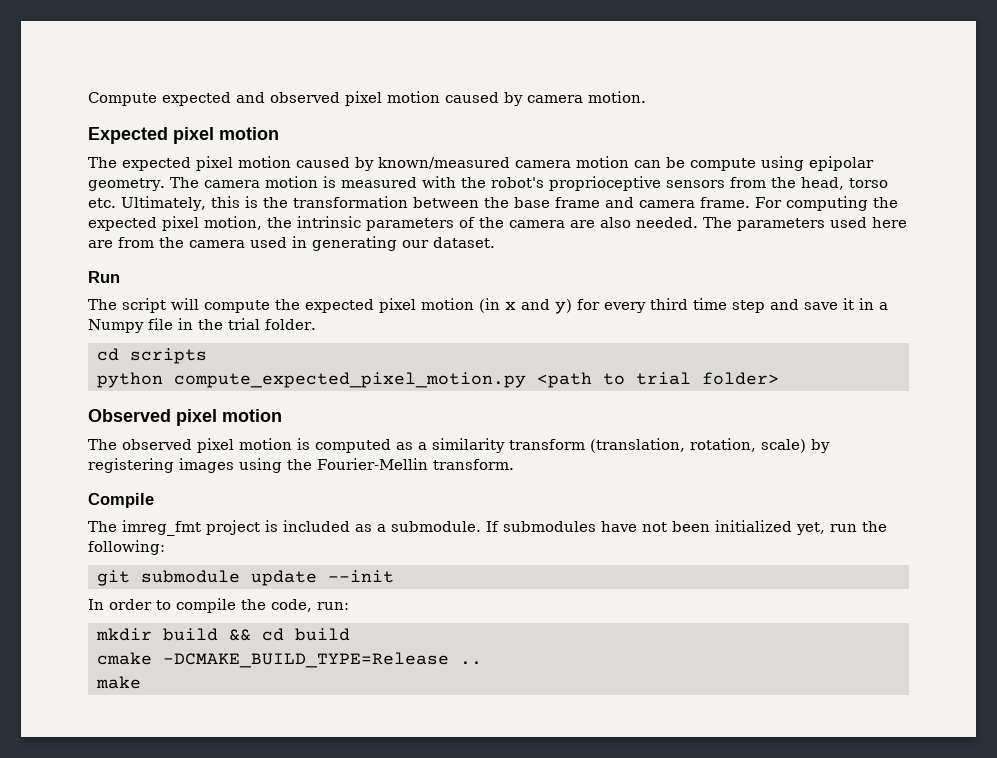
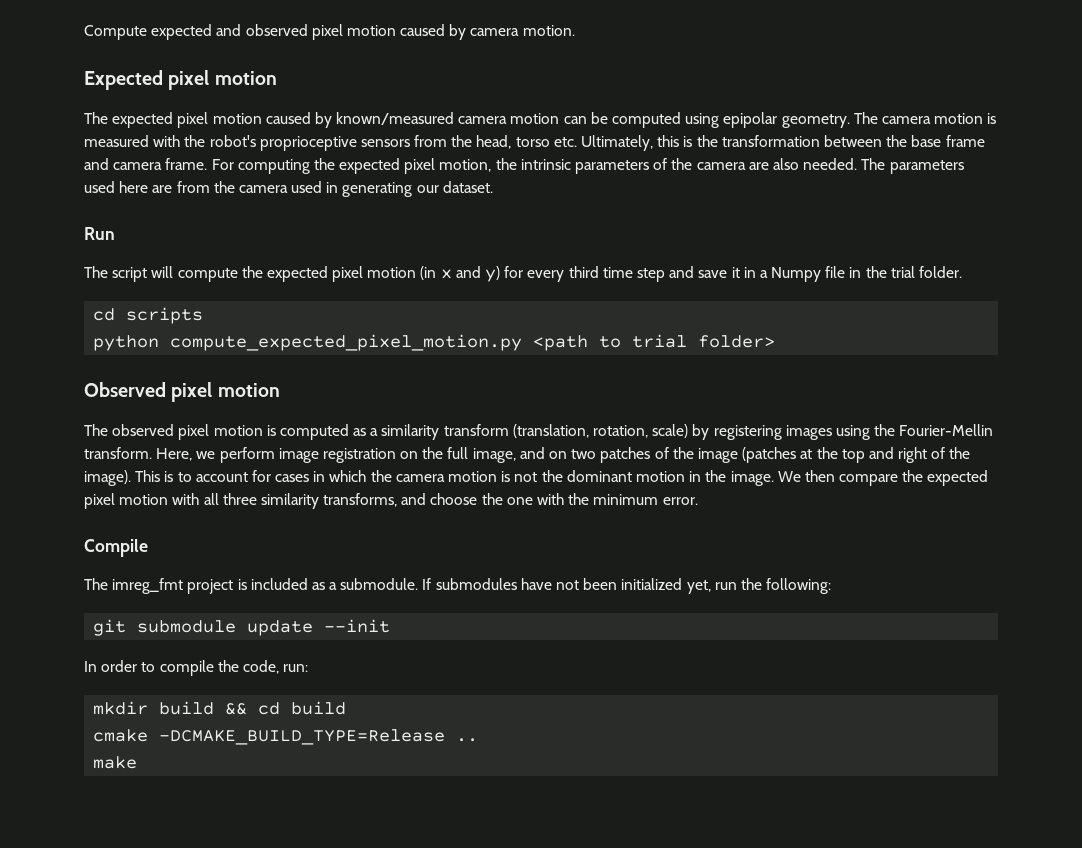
- The expected pixel motion caused by known/measured camera motion can be compute using epipolar geometry.
+ The expected pixel motion caused by known/measured camera motion can be computed using epipolar geometry.
+ Here, we perform image registration on the full image, and on two patches of the image (patches at the top and right of the image). This is to account for cases in which the camera motion is not the dominant motion in the image. We then compare the expected pixel motion with all three similarity transforms, and choose the one with the minimum error.

